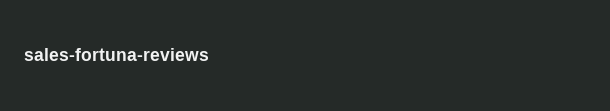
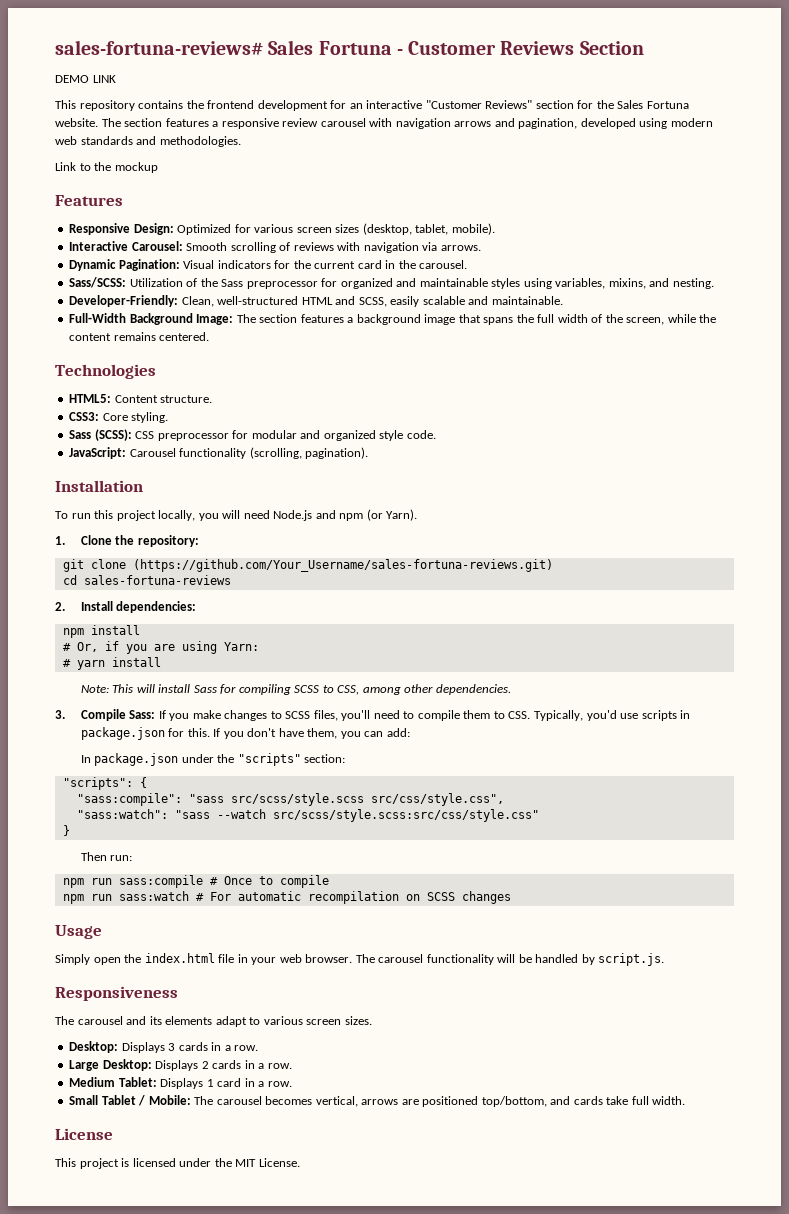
- sales-fortuna-reviews
+ sales-fortuna-reviews# Sales Fortuna - Customer Reviews Section
+ DEMO LINK
+ This repository contains the frontend development for an interactive "Customer Reviews" section for the Sales Fortuna website. The section features a responsive review carousel with navigation arrows and pagination, developed using modern web standards and methodologies.
+ Link to the mockup
+ Features
+ Responsive Design: Optimized for various screen sizes (desktop, tablet, mobile).
+ Interactive Carousel: Smooth scrolling of reviews with navigation via arrows.
+ Dynamic Pagination: Visual indicators for the current card in the carousel.
+ Sass/SCSS: Utilization of the Sass preprocessor for organized and maintainable styles using variables, mixins, and nesting.
+ Developer-Friendly: Clean, well-structured HTML and SCSS, easily scalable and maintainable.
+ Full-Width Background Image: The section features a background image that spans the full width of the screen, while the content remains centered.
+ Technologies
+ HTML5: Content structure.
+ CSS3: Core styling.
+ Sass (SCSS): CSS preprocessor for modular and organized style code.
+ JavaScript: Carousel functionality (scrolling, pagination).
+ Installation
+ To run this project locally, you will need Node.js and npm (or Yarn).
+ 1. Clone the repository:
+ git clone (https://github.com/Your_Username/sales-fortuna-reviews.git)
+ cd sales-fortuna-reviews
+ 2. Install dependencies:
+ npm install
+ # Or, if you are using Yarn:
+ # yarn install
+ Note: This will install Sass for compiling SCSS to CSS, among other dependencies.
+ 3. Compile Sass: If you make changes to SCSS files, you'll need to compile them to CSS. Typically, you'd use scripts in package.json for this. If you don't have them, you can add:
+ In package.json under the "scripts" section:
+ "scripts": {
+ "sass:compile": "sass src/scss/style.scss src/css/style.css",
+ "sass:watch": "sass --watch src/scss/style.scss:src/css/style.css"
+ }
+ Then run:
+ npm run sass:compile # Once to compile
+ npm run sass:watch # For automatic recompilation on SCSS changes
+ Usage
+ Simply open the index.html file in your web browser. The carousel functionality will be handled by script.js.
+ Responsiveness
+ The carousel and its elements adapt to various screen sizes.
+ Desktop: Displays 3 cards in a row.
+ Large Desktop: Displays 2 cards in a row.
+ Medium Tablet: Displays 1 card in a row.
+ Small Tablet / Mobile: The carousel becomes vertical, arrows are positioned top/bottom, and cards take full width.
+ License
+ This project is licensed under the MIT License.

